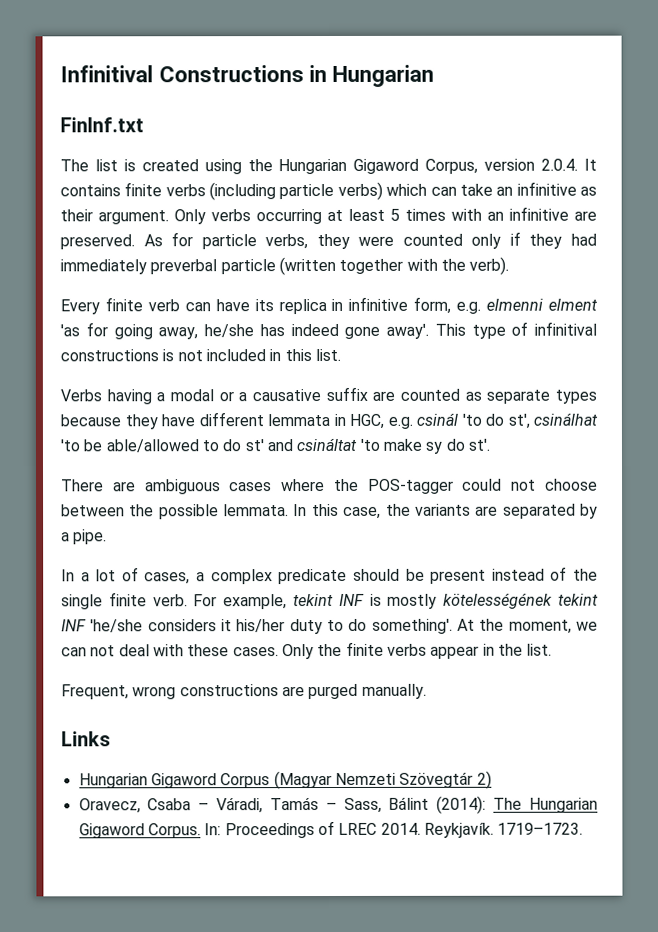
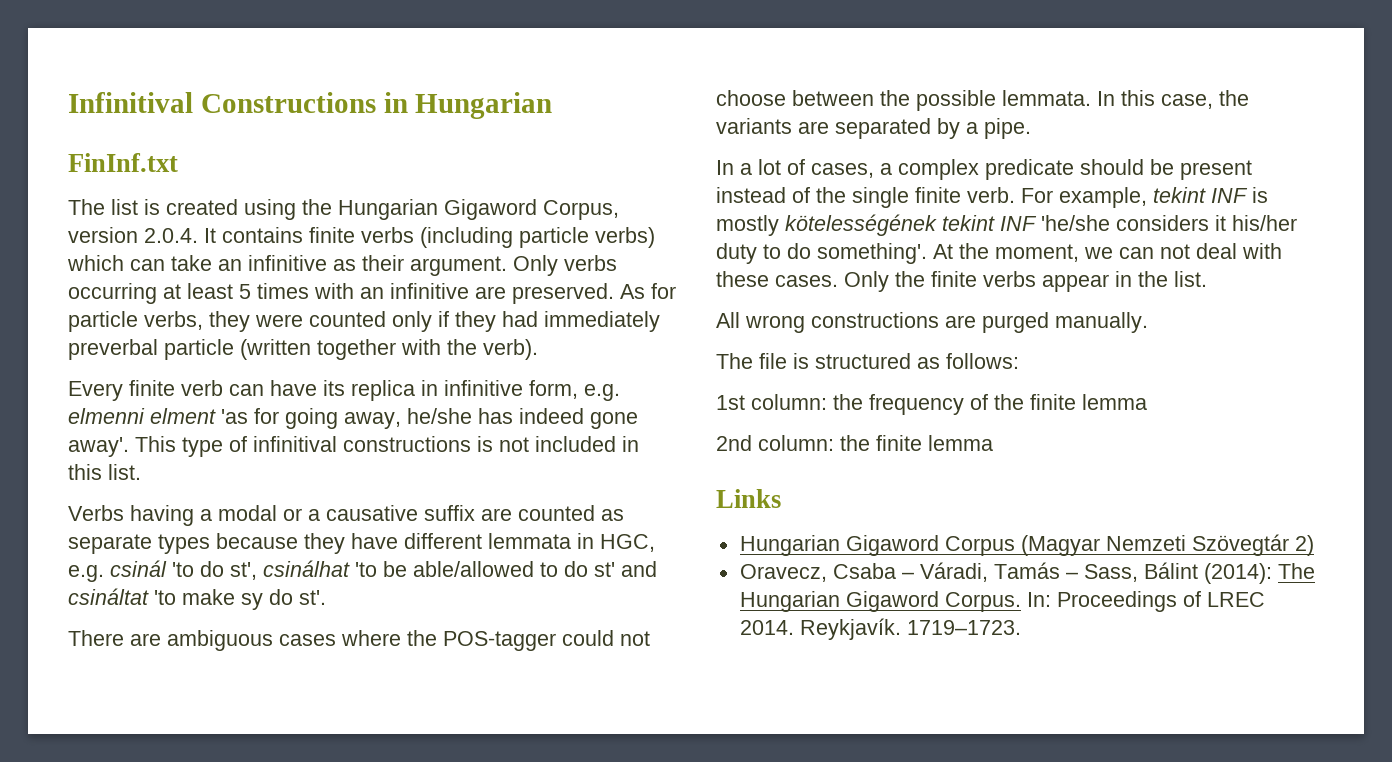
- Frequent, wrong constructions are purged manually.
+ All wrong constructions are purged manually.
+ The file is structured as follows:
+ 1st column: the frequency of the finite lemma
+ 2nd column: the finite lemma

